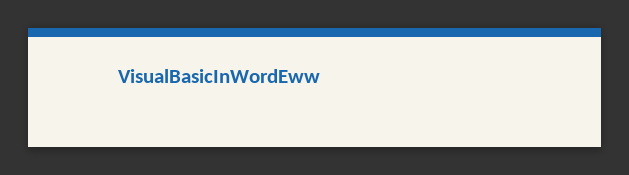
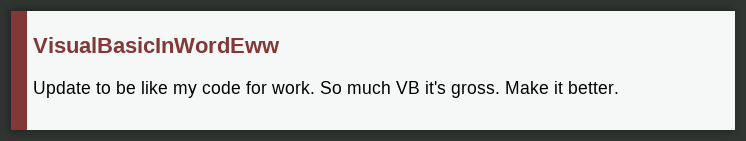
+ Update to be like my code for work. So much VB it's gross. Make it better.

